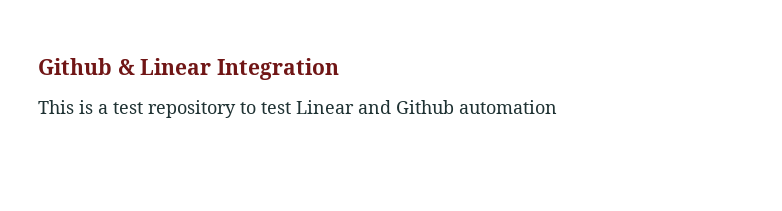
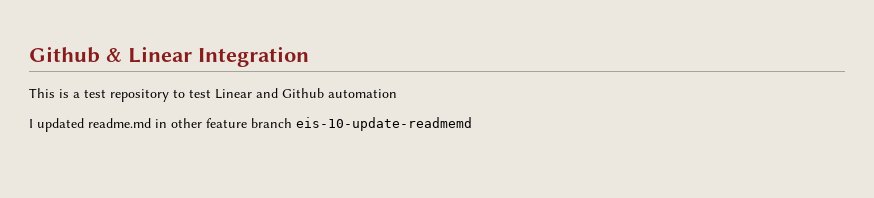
+ I updated readme.md in other feature branch eis-10-update-readmemd

